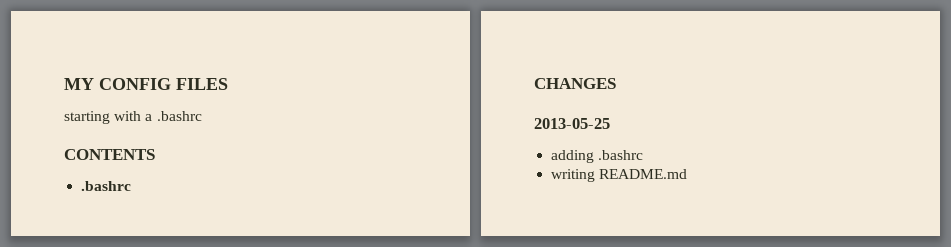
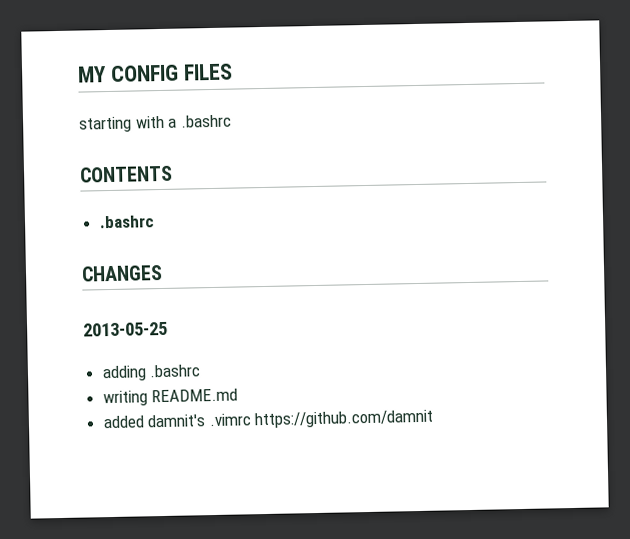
+ added damnit's .vimrc https://github.com/damnit

